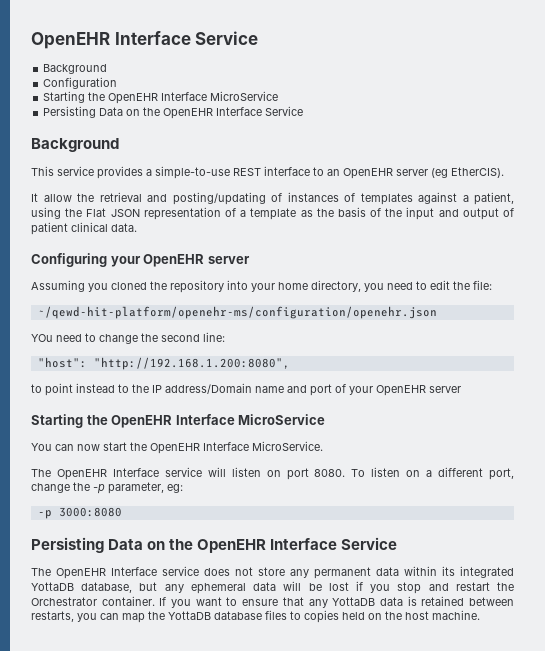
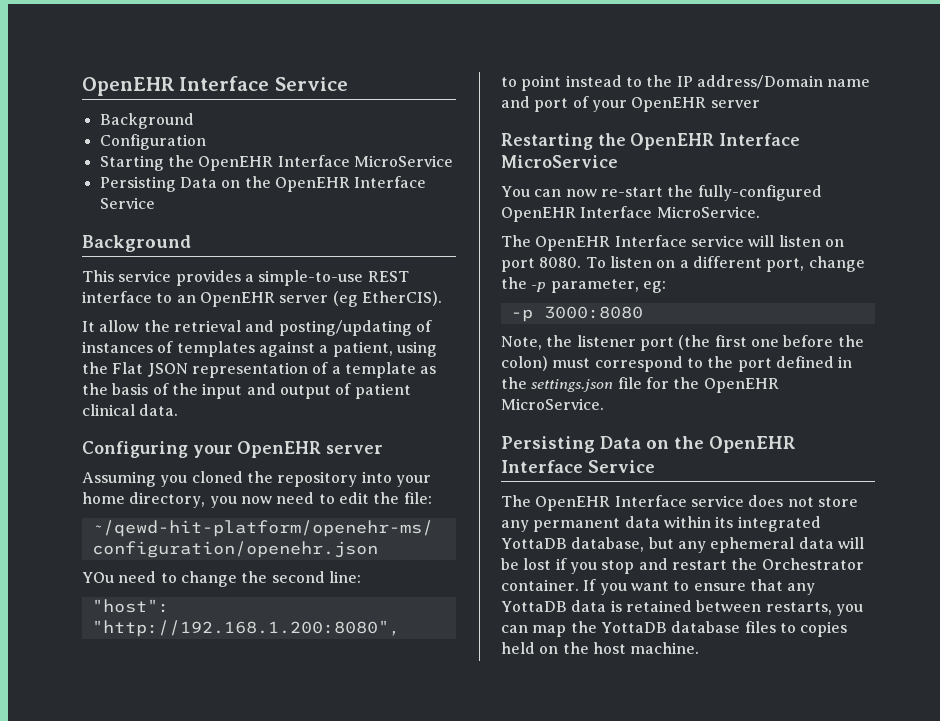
- Assuming you cloned the repository into your home directory, you need to edit the file:
+ Assuming you cloned the repository into your home directory, you now need to edit the file:
  to point instead to the IP address/Domain name and port of your OpenEHR server
- Starting the OpenEHR Interface MicroService
+ Restarting the OpenEHR Interface MicroService
- You can now start the OpenEHR Interface MicroService.
+ You can now re-start the fully-configured OpenEHR Interface MicroService.
+ Note, the listener port (the first one before the colon) must correspond to the port defined in the settings.json file for the OpenEHR MicroService.

